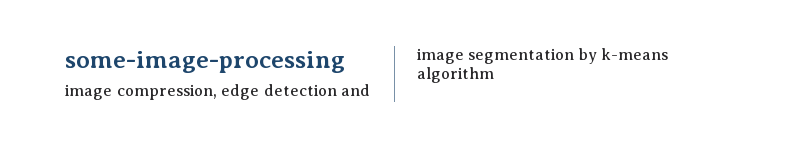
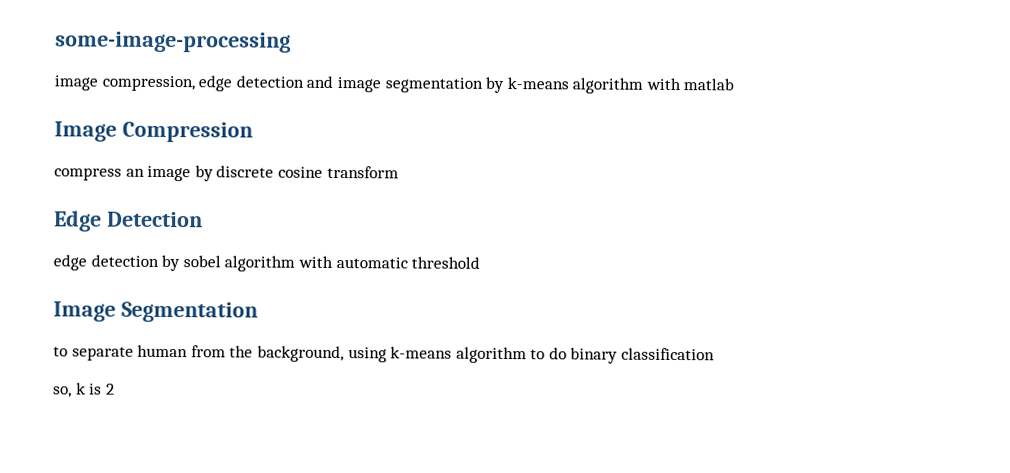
- image compression, edge detection and image segmentation by k-means algorithm
+ image compression, edge detection and image segmentation by k-means algorithm with matlab
+ Image Compression
+ compress an image by discrete cosine transform
+ Edge Detection
+ edge detection by sobel algorithm with automatic threshold
+ Image Segmentation
+ to separate human from the background, using k-means algorithm to do binary classification
+ so, k is 2

